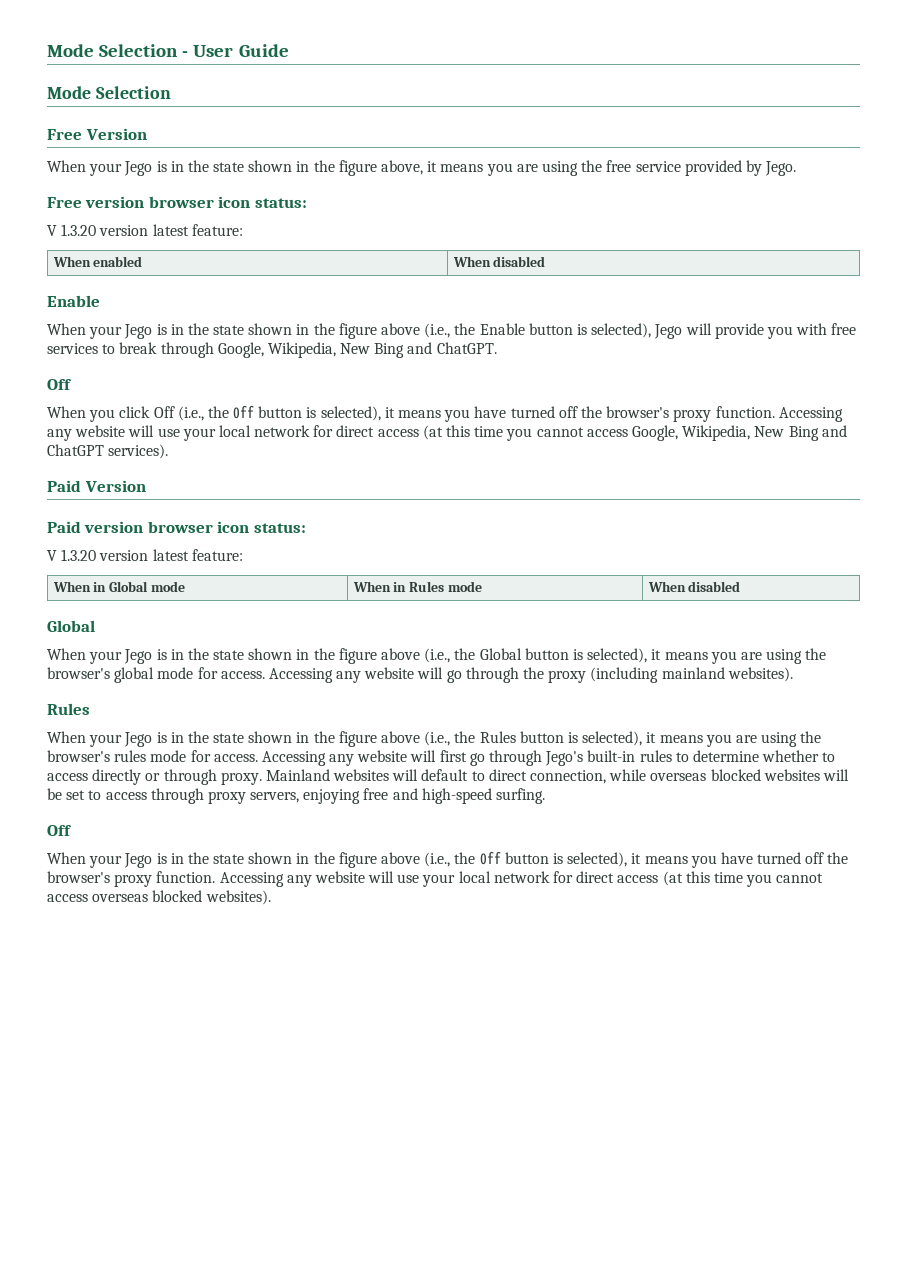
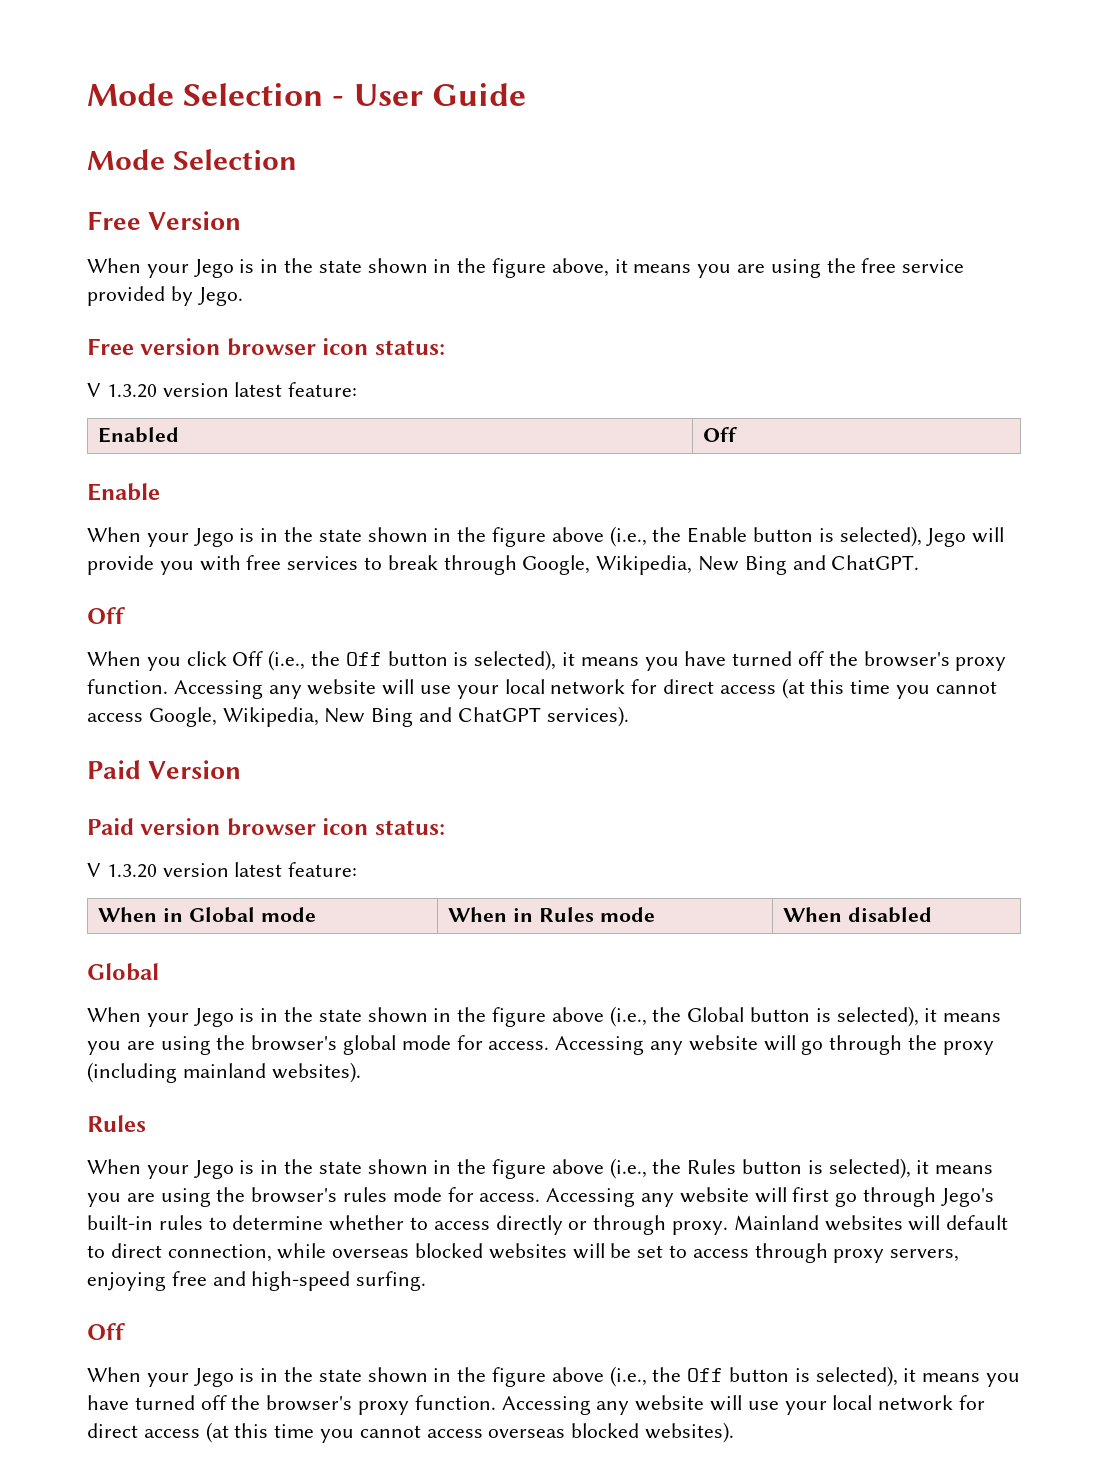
- When enabled | When disabled
+ Enabled | Off

